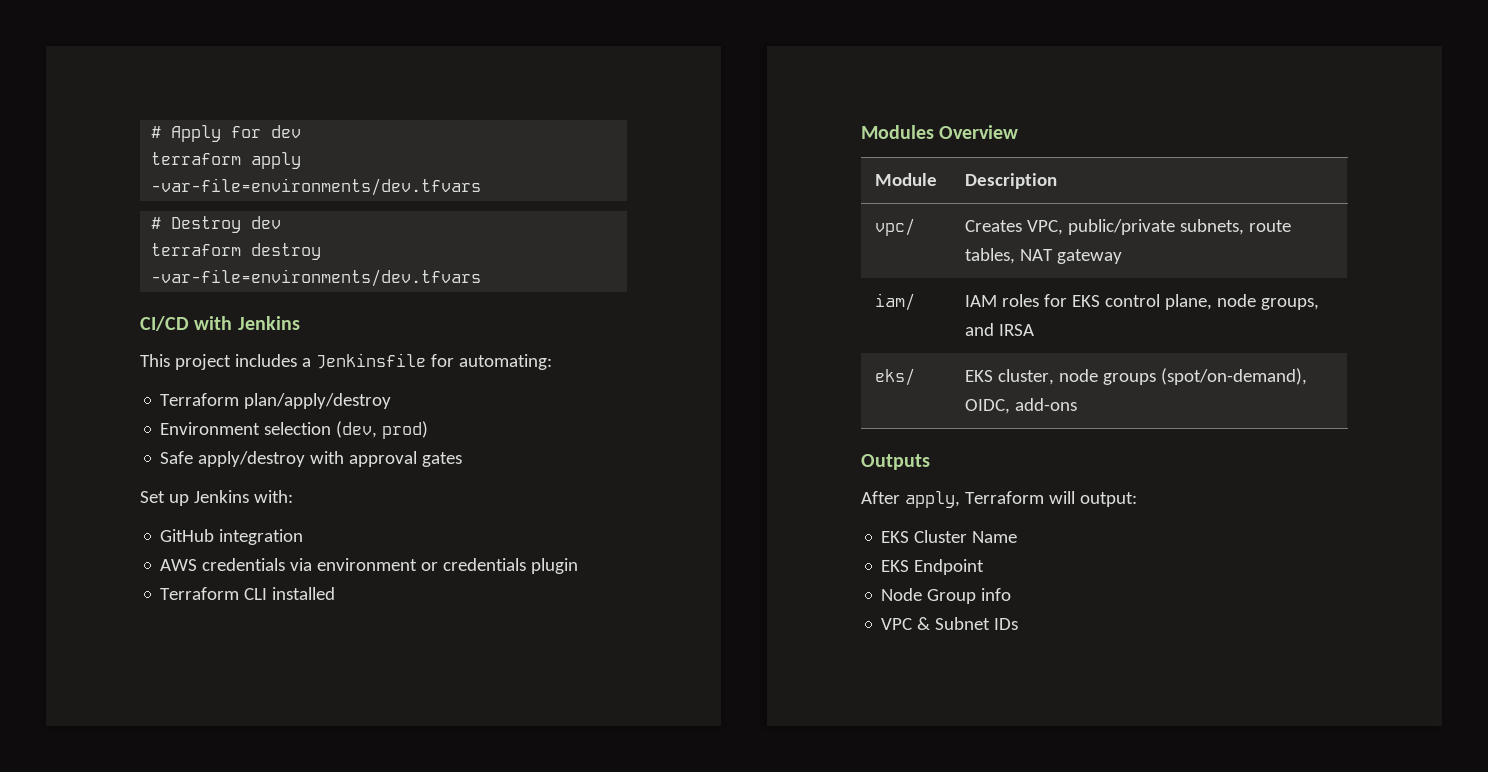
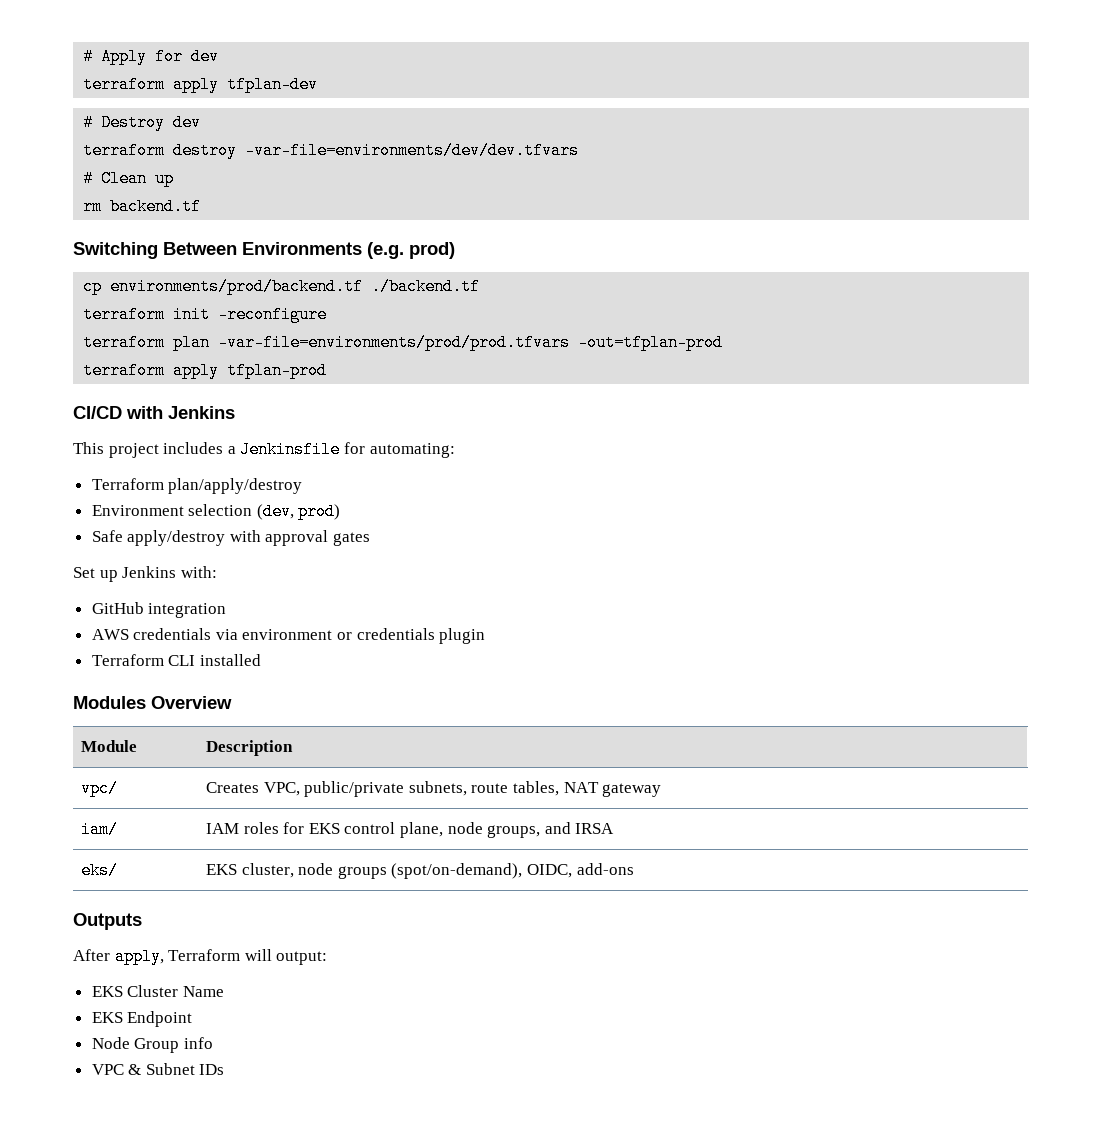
- terraform apply -var-file=environments/dev.tfvars
+ terraform apply tfplan-dev
- terraform destroy -var-file=environments/dev.tfvars
+ terraform destroy -var-file=environments/dev/dev.tfvars
+ # Clean up
+ rm backend.tf
+ Switching Between Environments (e.g. prod)
+ cp environments/prod/backend.tf ./backend.tf
+ terraform init -reconfigure
+ terraform plan -var-file=environments/prod/prod.tfvars -out=tfplan-prod
+ terraform apply tfplan-prod

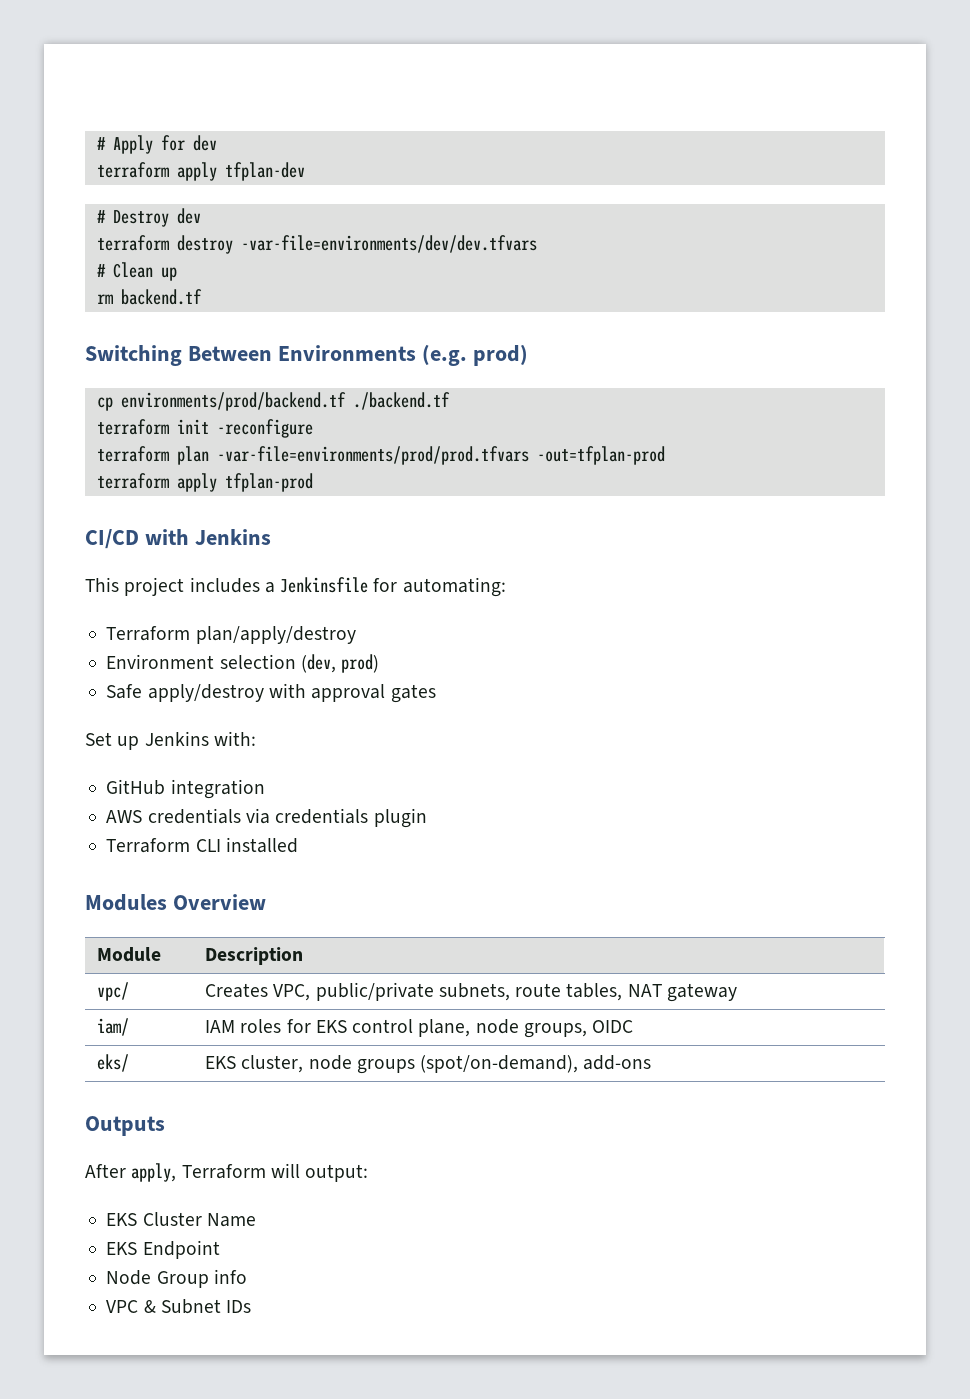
- AWS credentials via environment or credentials plugin
+ AWS credentials via credentials plugin
- iam/ | IAM roles for EKS control plane, node groups, and IRSA
+ iam/ | IAM roles for EKS control plane, node groups, OIDC
- eks/ | EKS cluster, node groups (spot/on-demand), OIDC, add-ons
+ eks/ | EKS cluster, node groups (spot/on-demand), add-ons

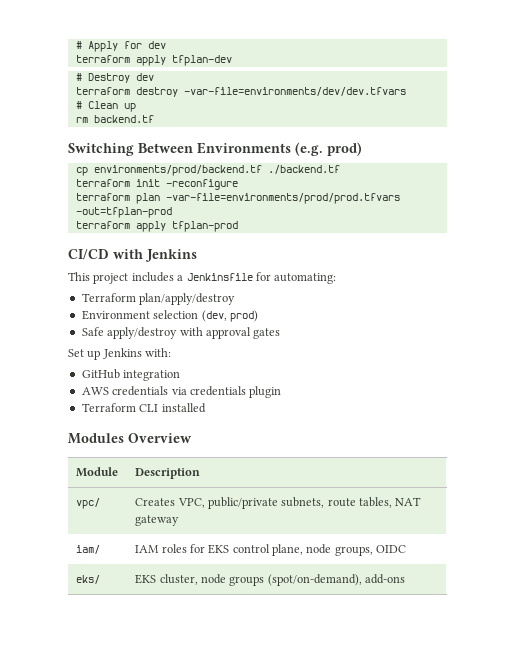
- Outputs
- After apply, Terraform will output:
- EKS Cluster Name
- EKS Endpoint
- Node Group info
- VPC & Subnet IDs

